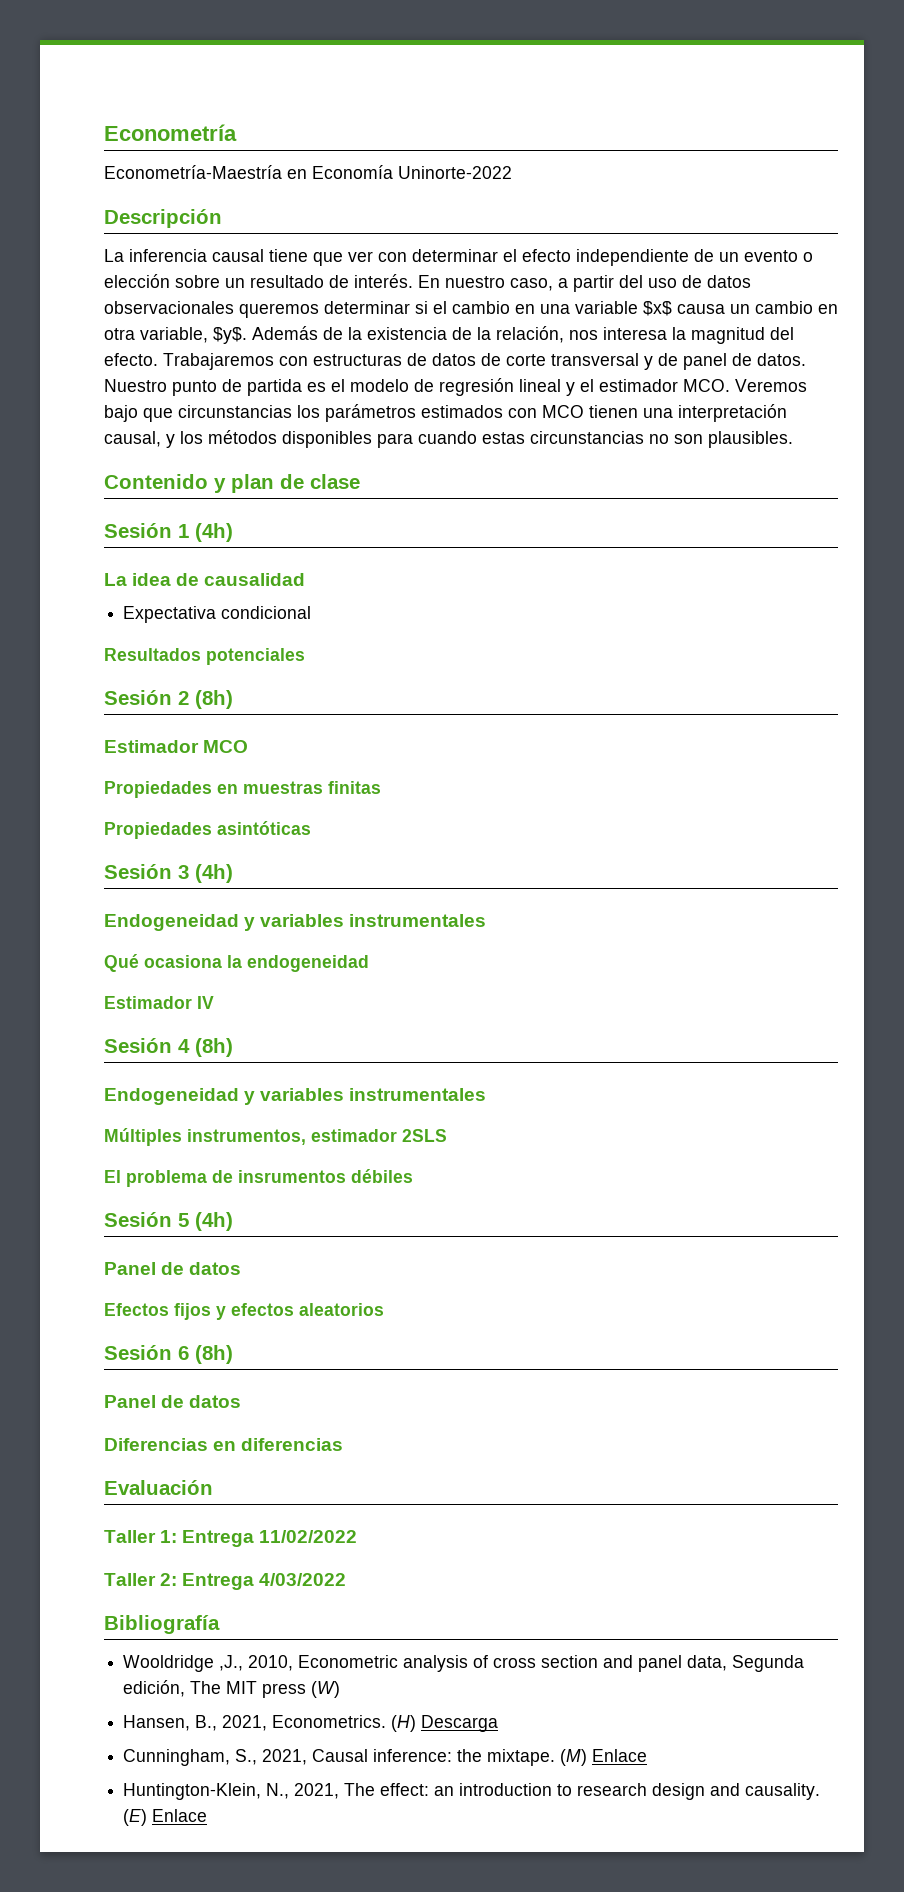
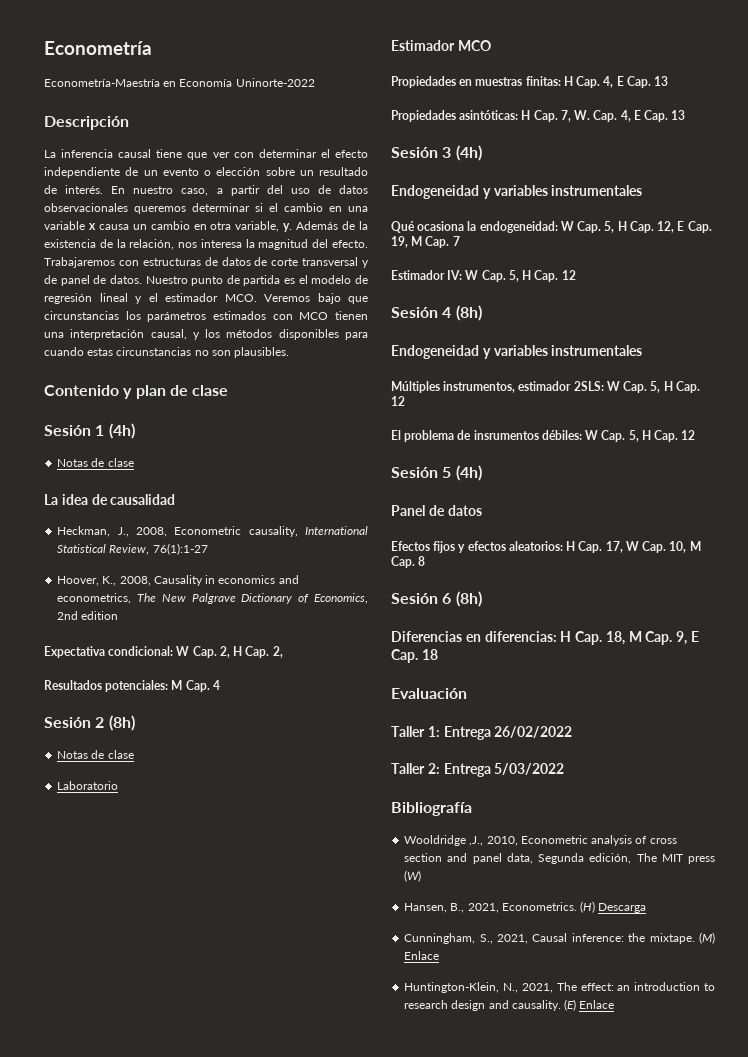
- En nuestro caso, a partir del uso de datos observacionales queremos determinar si el cambio en una variable $x$ causa un cambio en otra variable, $y$.
+ En nuestro caso, a partir del uso de datos observacionales queremos determinar si el cambio en una variable x causa un cambio en otra variable, y.
  Sesión 1 (4h)
+ Notas de clase
- Expectativa condicional
- Resultados potenciales
+ Heckman, J., 2008, Econometric causality, International Statistical Review, 76(1):1-27
+ Hoover, K., 2008, Causality in economics and econometrics, The New Palgrave Dictionary of Economics, 2nd edition
+ Expectativa condicional: W Cap. 2, H Cap. 2,
+ Resultados potenciales: M Cap. 4
  Sesión 2 (8h)
+ Notas de clase
+ Laboratorio
- Propiedades en muestras finitas
- Propiedades asintóticas
+ Propiedades en muestras finitas: H Cap. 4, E Cap. 13
+ Propiedades asintóticas: H Cap. 7, W. Cap. 4, E Cap. 13
- Qué ocasiona la endogeneidad
- Estimador IV
+ Qué ocasiona la endogeneidad: W Cap. 5, H Cap. 12, E Cap. 19, M Cap. 7
+ Estimador IV: W Cap. 5, H Cap. 12
- Múltiples instrumentos, estimador 2SLS
- El problema de insrumentos débiles
+ Múltiples instrumentos, estimador 2SLS: W Cap. 5, H Cap. 12
+ El problema de insrumentos débiles: W Cap. 5, H Cap. 12
- Efectos fijos y efectos aleatorios
+ Efectos fijos y efectos aleatorios: H Cap. 17, W Cap. 10, M Cap. 8
  Sesión 6 (8h)
- Panel de datos
- Diferencias en diferencias
+ Diferencias en diferencias: H Cap. 18, M Cap. 9, E Cap. 18
- Taller 1: Entrega 11/02/2022
+ Taller 1: Entrega 26/02/2022
- Taller 2: Entrega 4/03/2022
+ Taller 2: Entrega 5/03/2022

